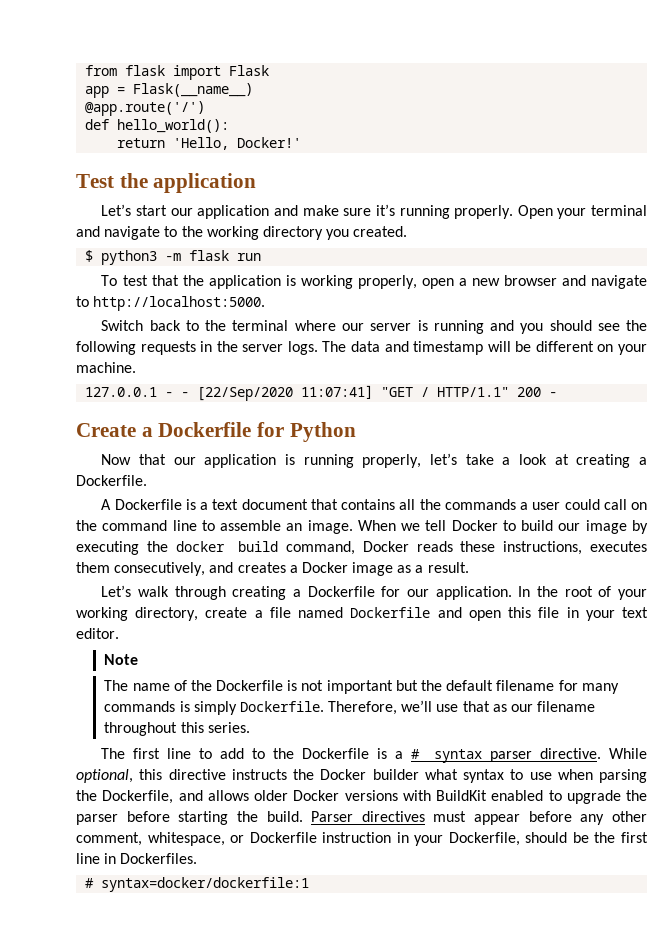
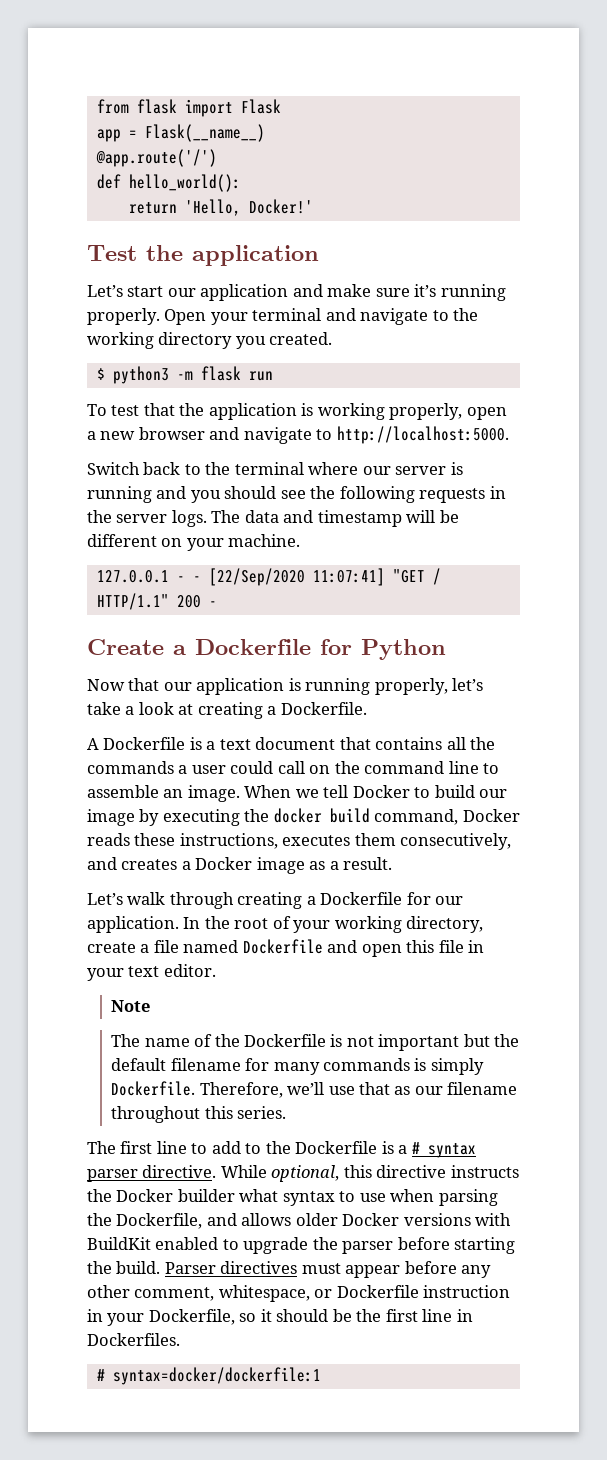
- Parser directives must appear before any other comment, whitespace, or Dockerfile instruction in your Dockerfile, should be the first line in Dockerfiles.
+ Parser directives must appear before any other comment, whitespace, or Dockerfile instruction in your Dockerfile, so it should be the first line in Dockerfiles.

